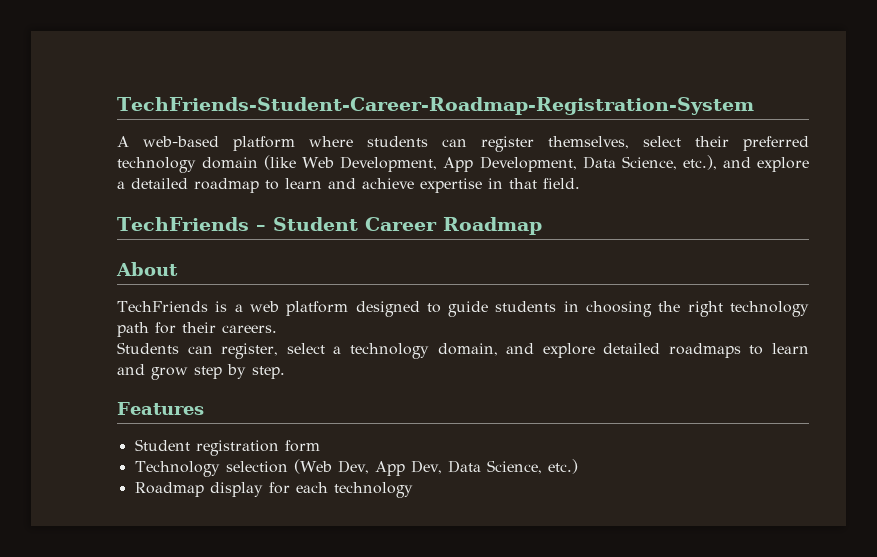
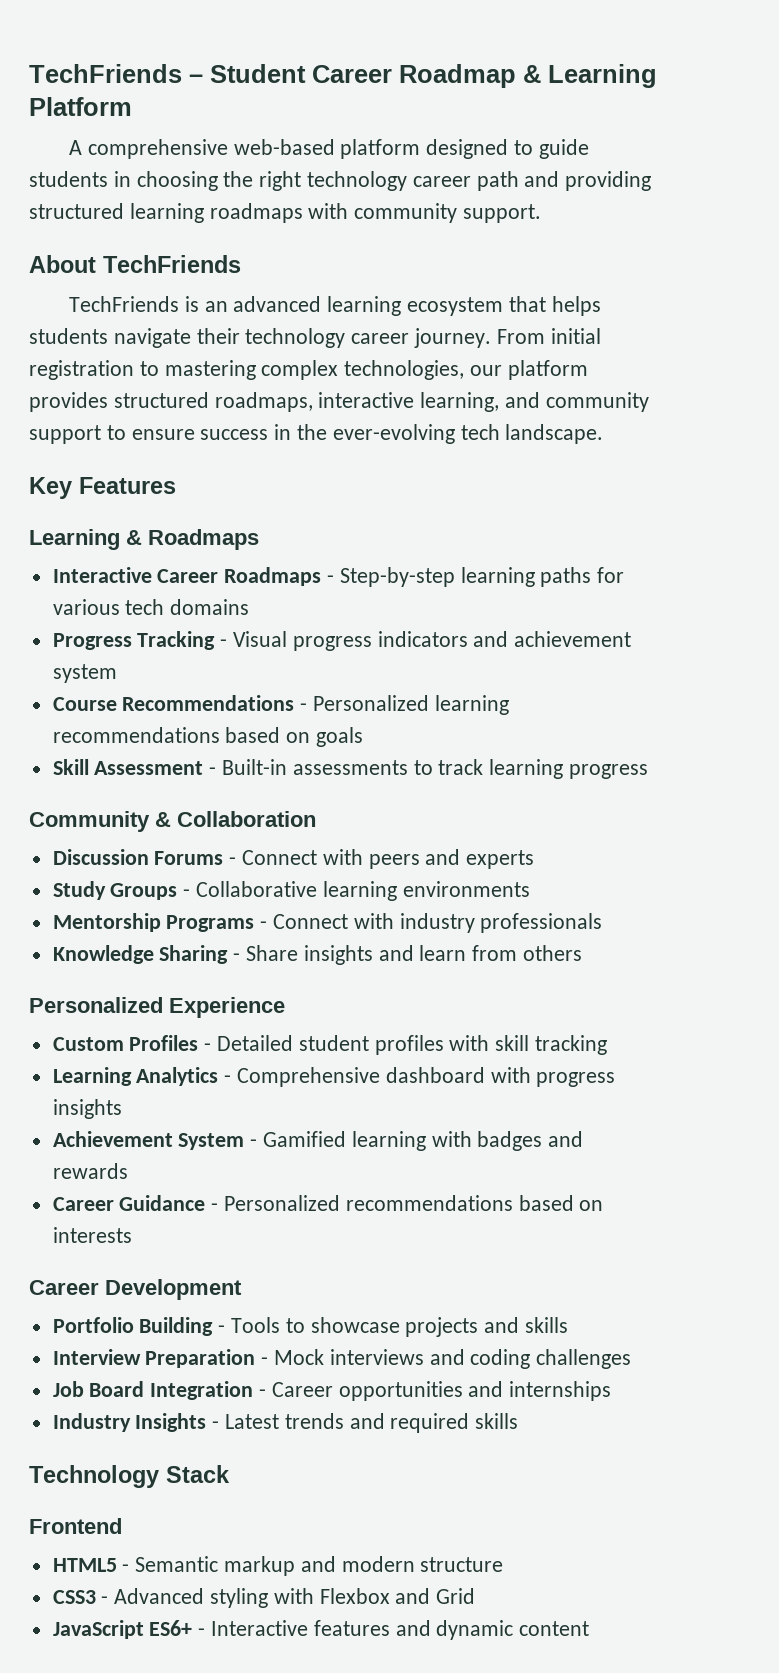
- TechFriends-Student-Career-Roadmap-Registration-System
- A web-based platform where students can register themselves, select their preferred technology domain (like Web Development, App Development, Data Science, etc.), and explore a detailed roadmap to learn and achieve expertise in that field.
- TechFriends – Student Career Roadmap
- About
- TechFriends is a web platform designed to guide students in choosing the right technology path for their careers.
- Students can register, select a technology domain, and explore detailed roadmaps to learn and grow step by step.
- Features
- Student registration form
- Technology selection (Web Dev, App Dev, Data Science, etc.)
- Roadmap display for each technology
+ TechFriends – Student Career Roadmap & Learning Platform
+ A comprehensive web-based platform designed to guide students in choosing the right technology career path and providing structured learning roadmaps with community support.
+ About TechFriends
+ TechFriends is an advanced learning ecosystem that helps students navigate their technology career journey. From initial registration to mastering complex technologies, our platform provides structured roadmaps, interactive learning, and community support to ensure success in the ever-evolving tech landscape.
+ Key Features
+ Learning & Roadmaps
+ Interactive Career Roadmaps - Step-by-step learning paths for various tech domains
+ Progress Tracking - Visual progress indicators and achievement system
+ Course Recommendations - Personalized learning recommendations based on goals
+ Skill Assessment - Built-in assessments to track learning progress
+ Community & Collaboration
+ Discussion Forums - Connect with peers and experts
+ Study Groups - Collaborative learning environments
+ Mentorship Programs - Connect with industry professionals
+ Knowledge Sharing - Share insights and learn from others
+ Personalized Experience
+ Custom Profiles - Detailed student profiles with skill tracking
+ Learning Analytics - Comprehensive dashboard with progress insights
+ Achievement System - Gamified learning with badges and rewards
+ Career Guidance - Personalized recommendations based on interests
+ Career Development
+ Portfolio Building - Tools to showcase projects and skills
+ Interview Preparation - Mock interviews and coding challenges
+ Job Board Integration - Career opportunities and internships
+ Industry Insights - Latest trends and required skills
+ Technology Stack
+ Frontend
+ HTML5 - Semantic markup and modern structure
+ CSS3 - Advanced styling with Flexbox and Grid
+ JavaScript ES6+ - Interactive features and dynamic content

